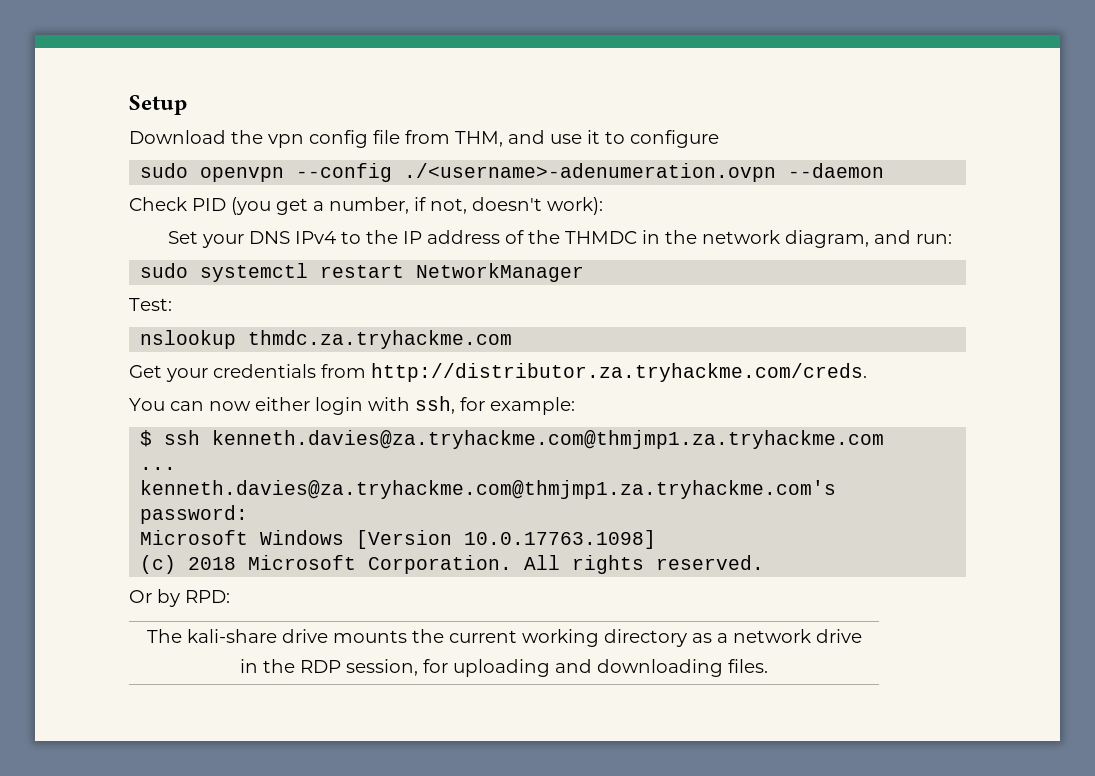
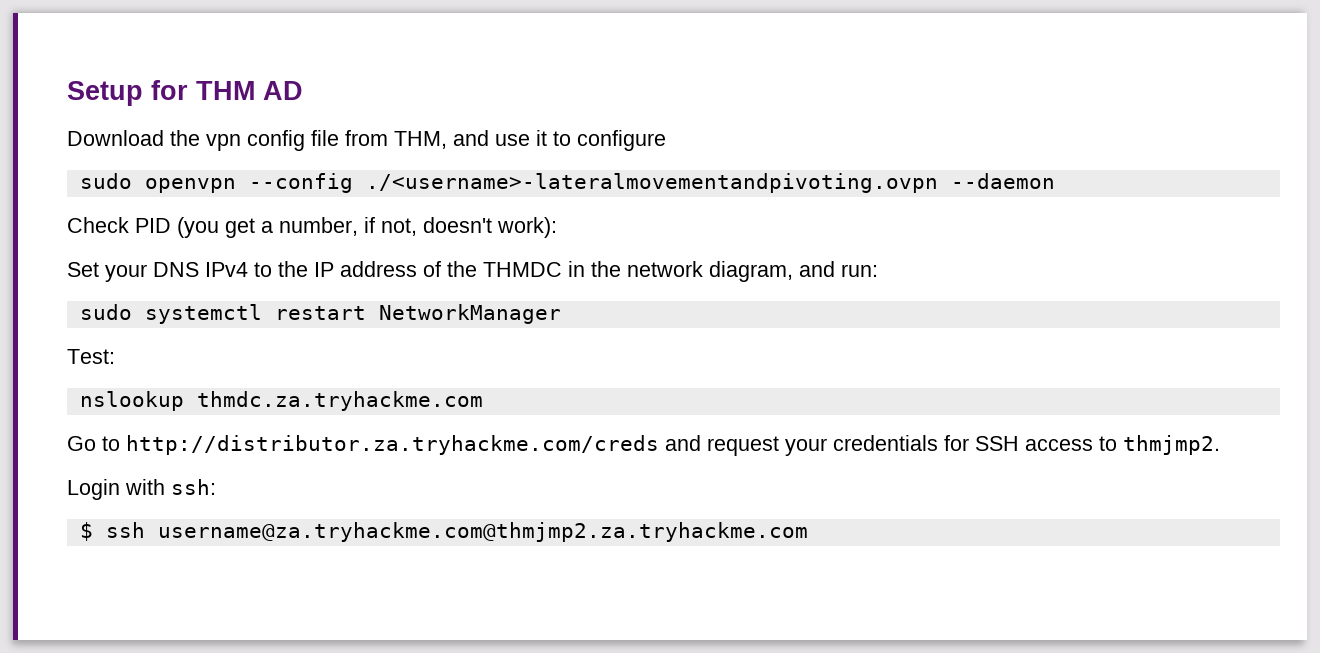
- Setup
+ Setup for THM AD
- sudo openvpn --config ./<username>-adenumeration.ovpn --daemon
+ sudo openvpn --config ./<username>-lateralmovementandpivoting.ovpn --daemon
- Get your credentials from http://distributor.za.tryhackme.com/creds.
- You can now either login with ssh, for example:
- $ ssh kenneth.davies@za.tryhackme.com@thmjmp1.za.tryhackme.com
- ...
- kenneth.davies@za.tryhackme.com@thmjmp1.za.tryhackme.com's password:
- Microsoft Windows [Version 10.0.17763.1098]
- (c) 2018 Microsoft Corporation. All rights reserved.
- Or by RPD:
- The kali-share drive mounts the current working directory as a network drive
- in the RDP session, for uploading and downloading files.
+ Go to http://distributor.za.tryhackme.com/creds and request your credentials for SSH access to thmjmp2.
+ Login with ssh:
+ $ ssh username@za.tryhackme.com@thmjmp2.za.tryhackme.com

